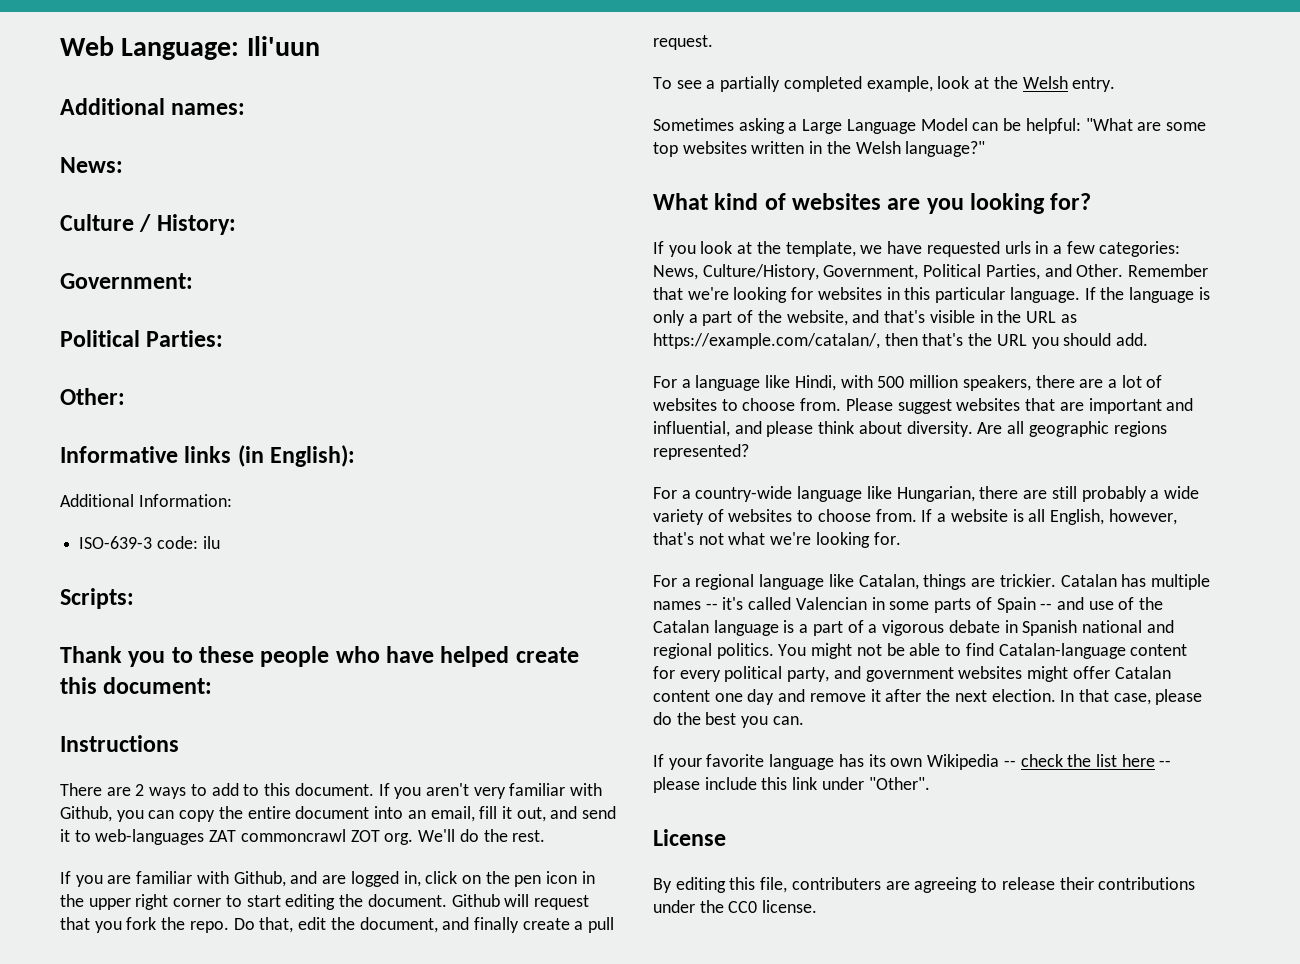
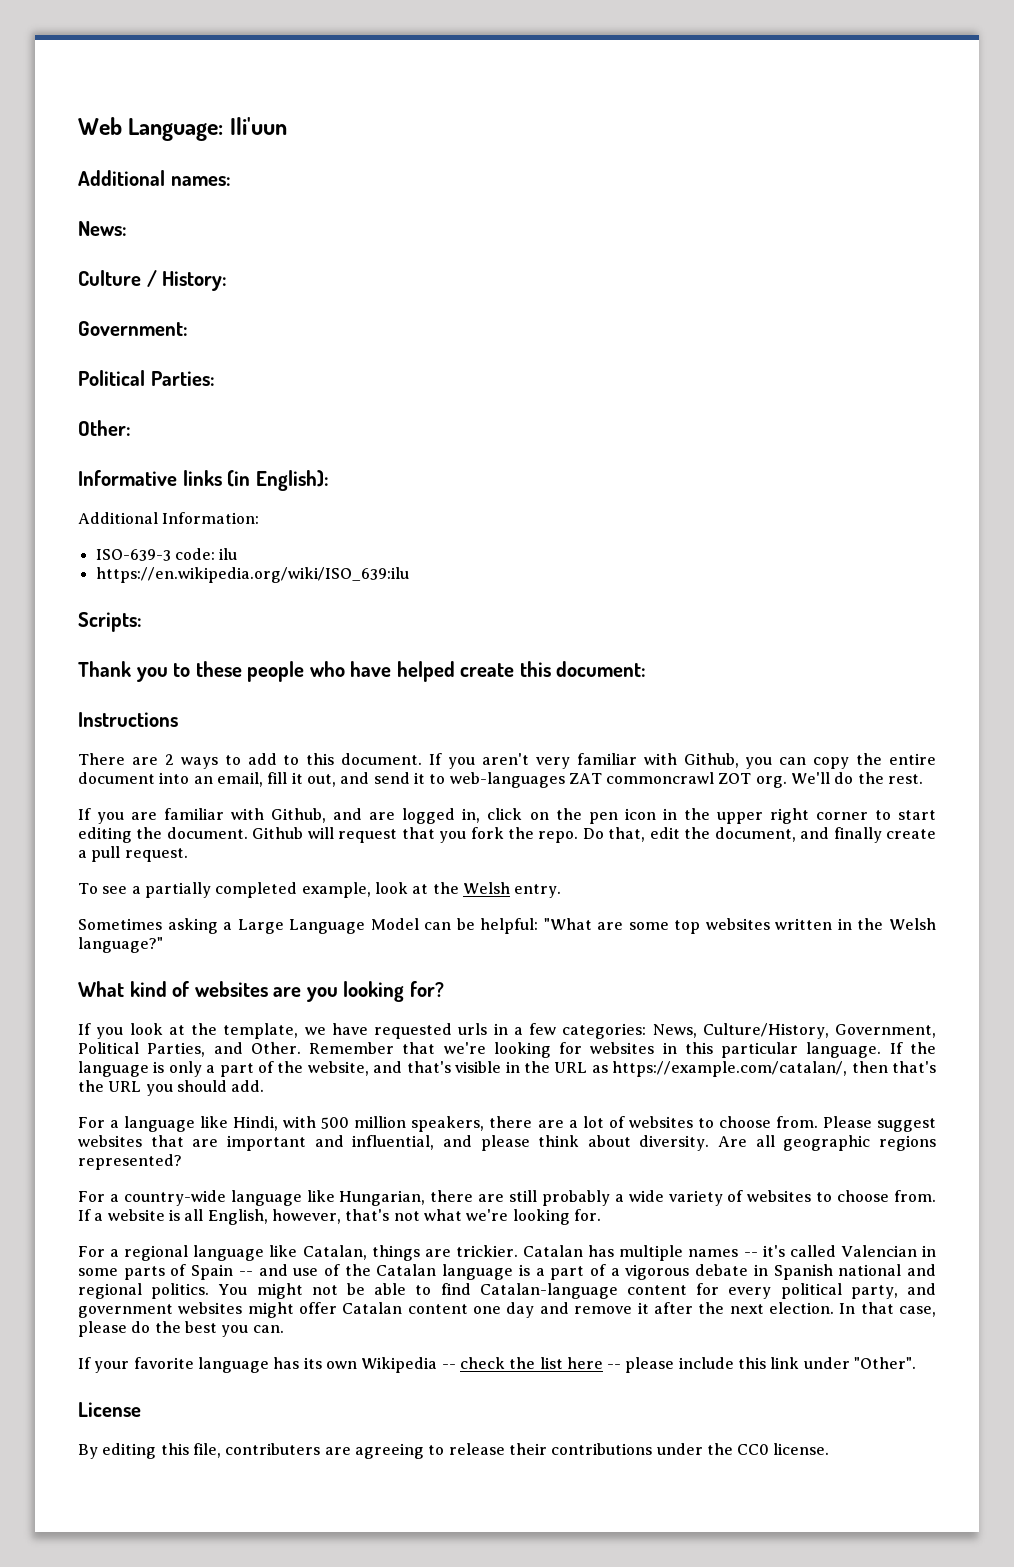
+ https://en.wikipedia.org/wiki/ISO_639:ilu

